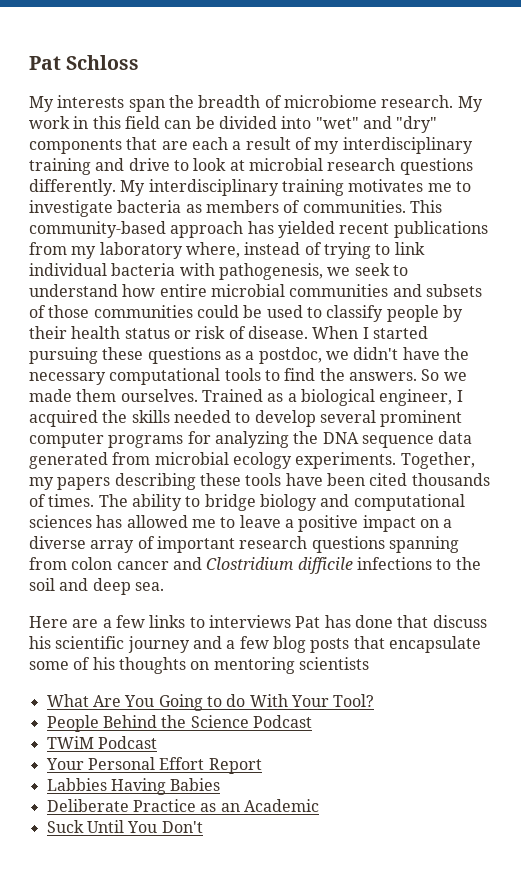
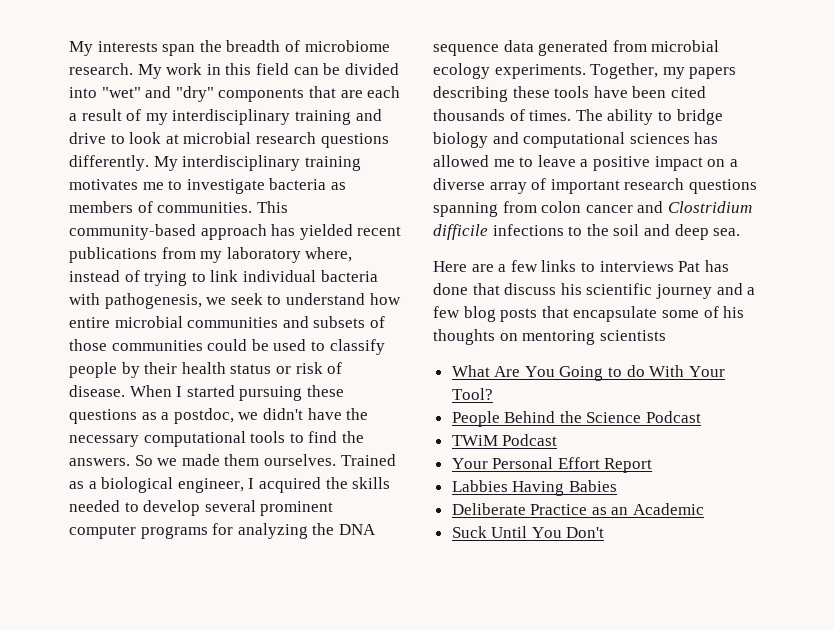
- Pat Schloss

